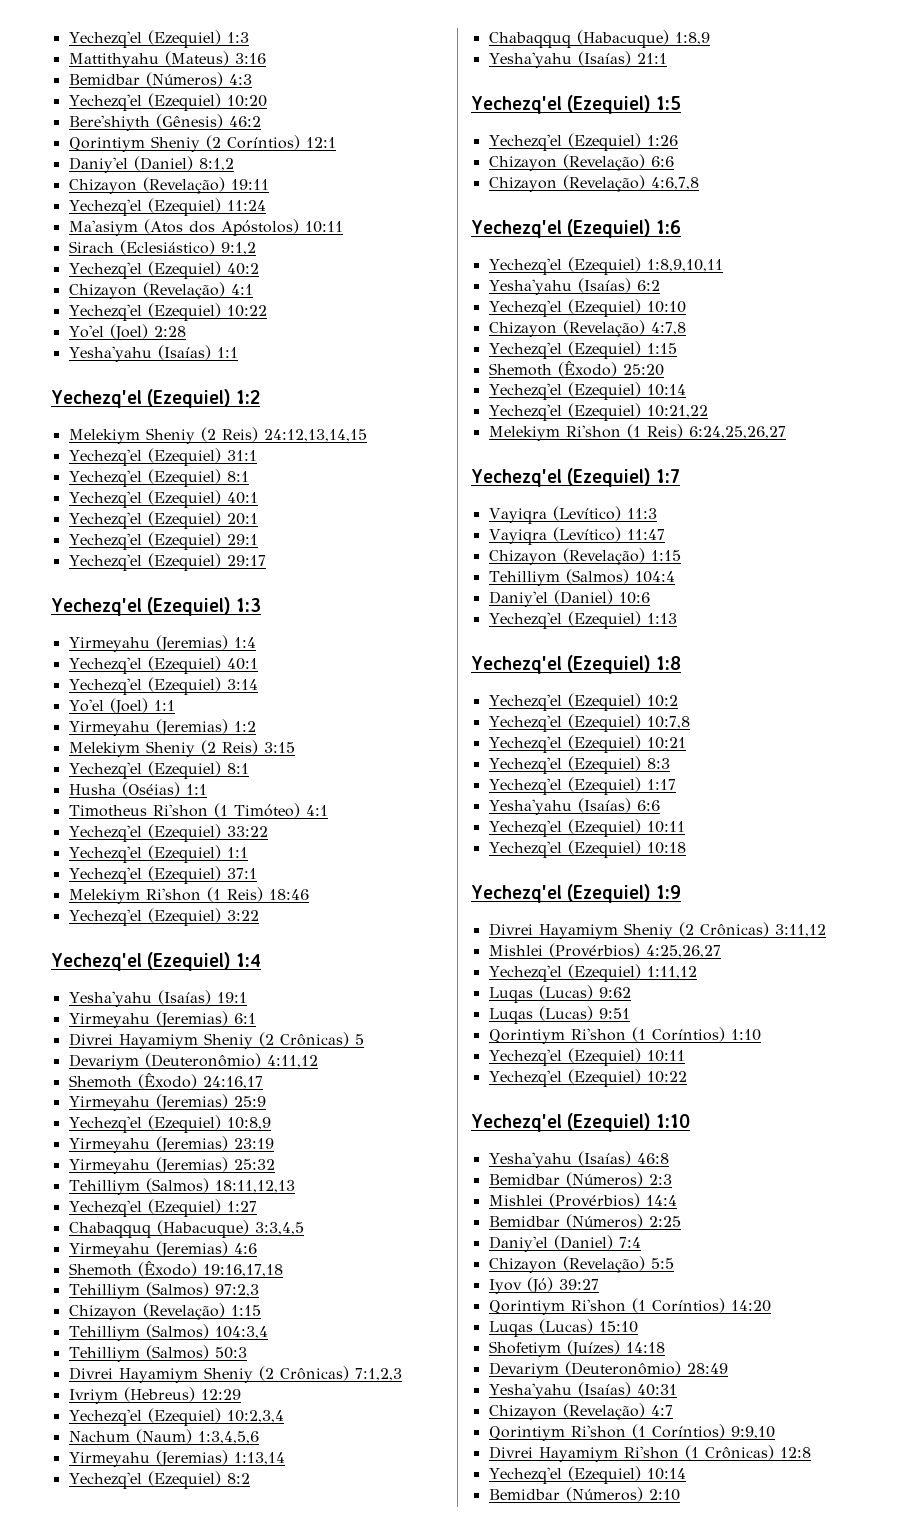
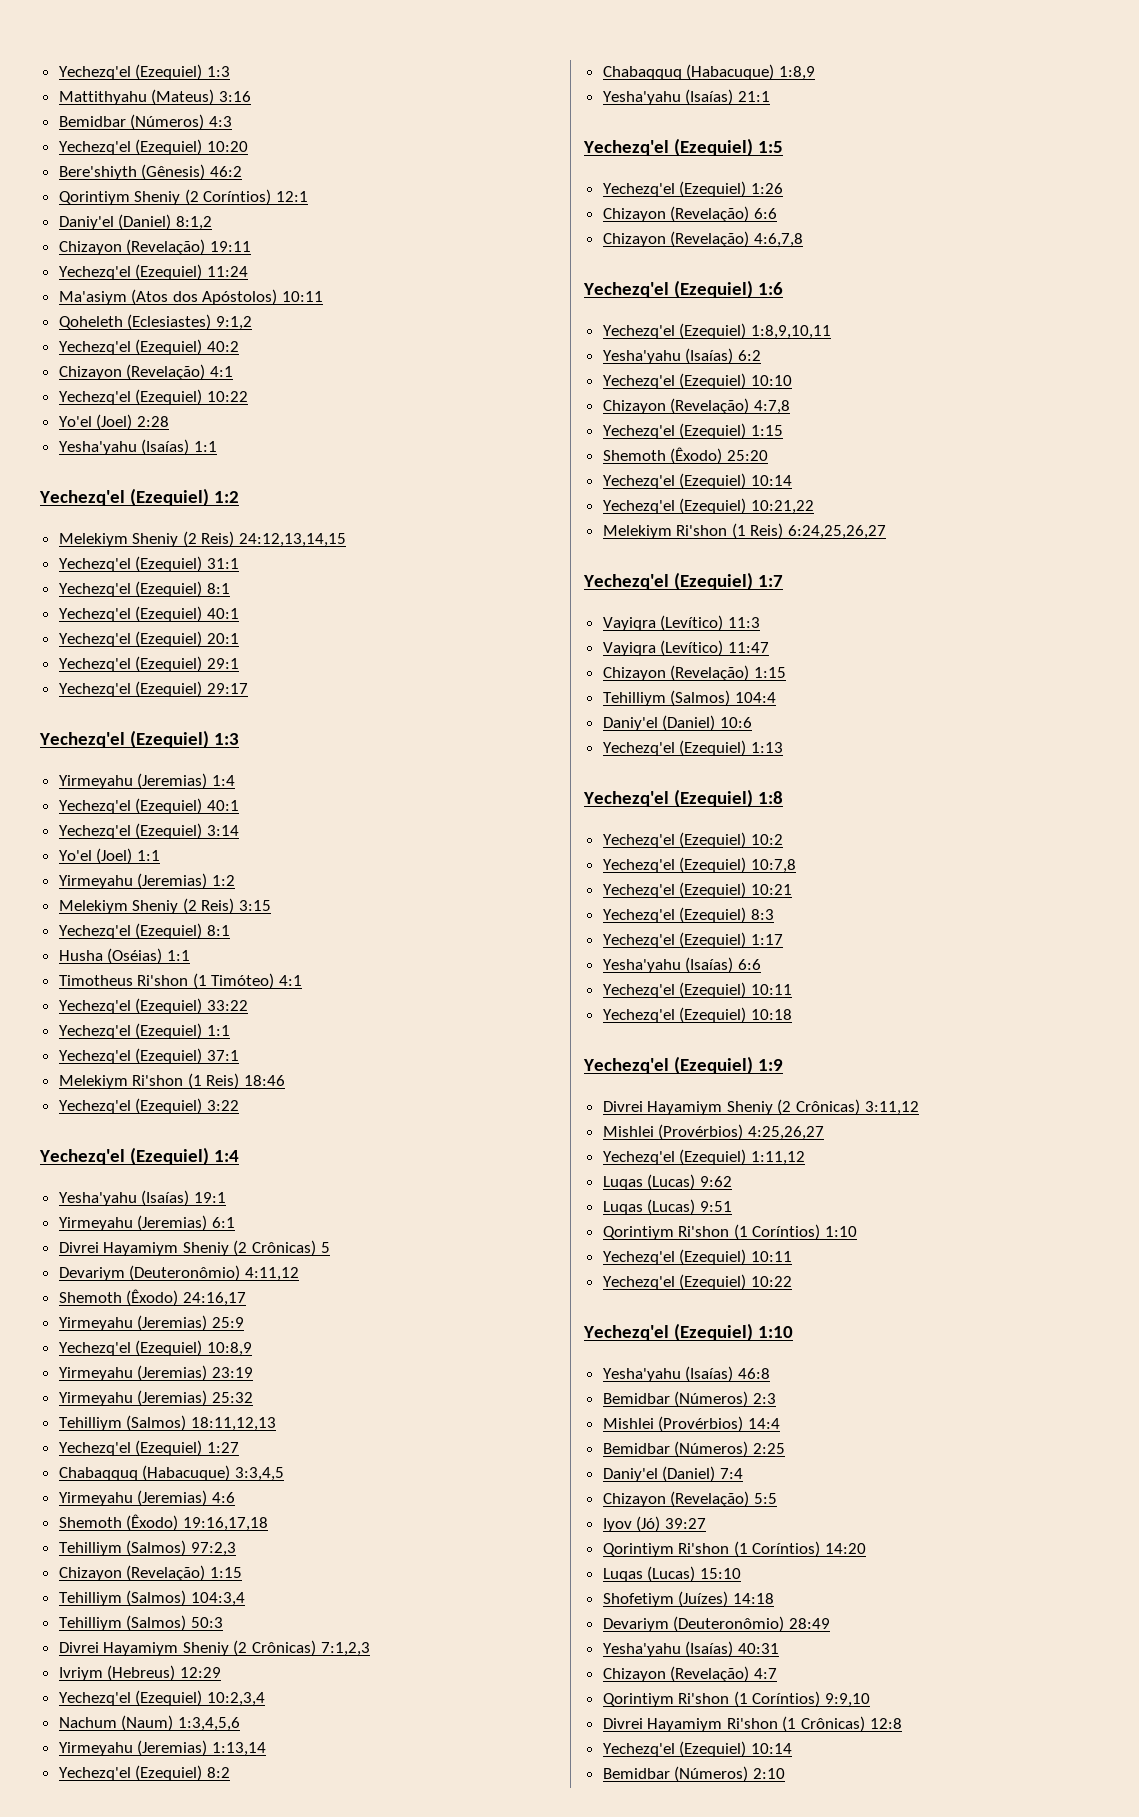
- Sirach (Eclesiástico) 9:1,2
+ Qoheleth (Eclesiastes) 9:1,2

